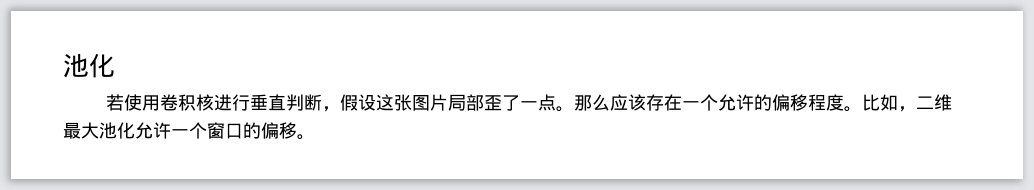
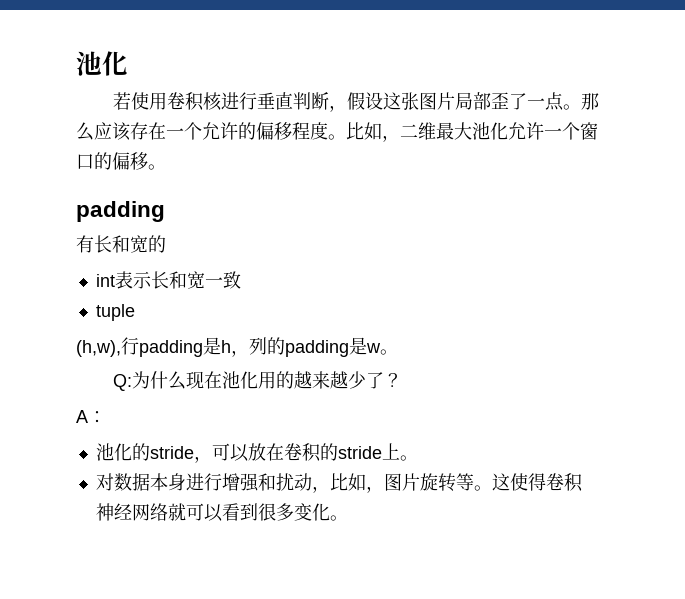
  比如，二维最大池化允许一个窗口的偏移。
+ padding
+ 有长和宽的
+ int表示长和宽一致
+ tuple
+ (h,w),行padding是h，列的padding是w。
+ Q:为什么现在池化用的越来越少了？
+ A：
+ 池化的stride，可以放在卷积的stride上。
+ 对数据本身进行增强和扰动，比如，图片旋转等。这使得卷积神经网络就可以看到很多变化。

